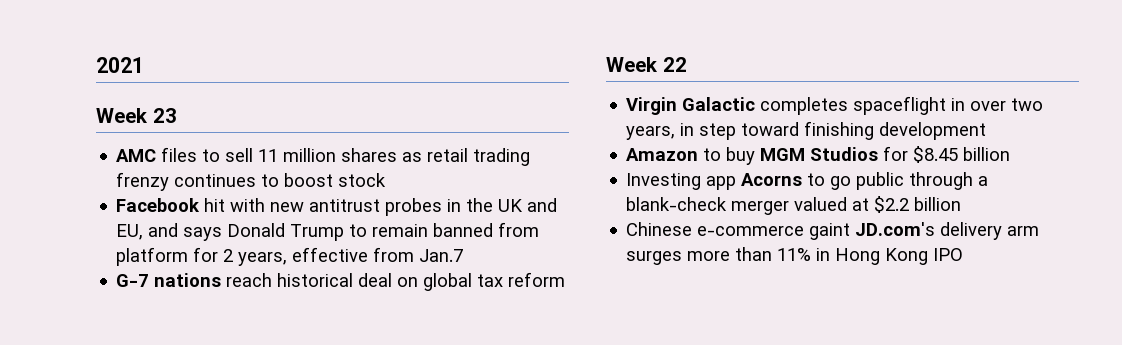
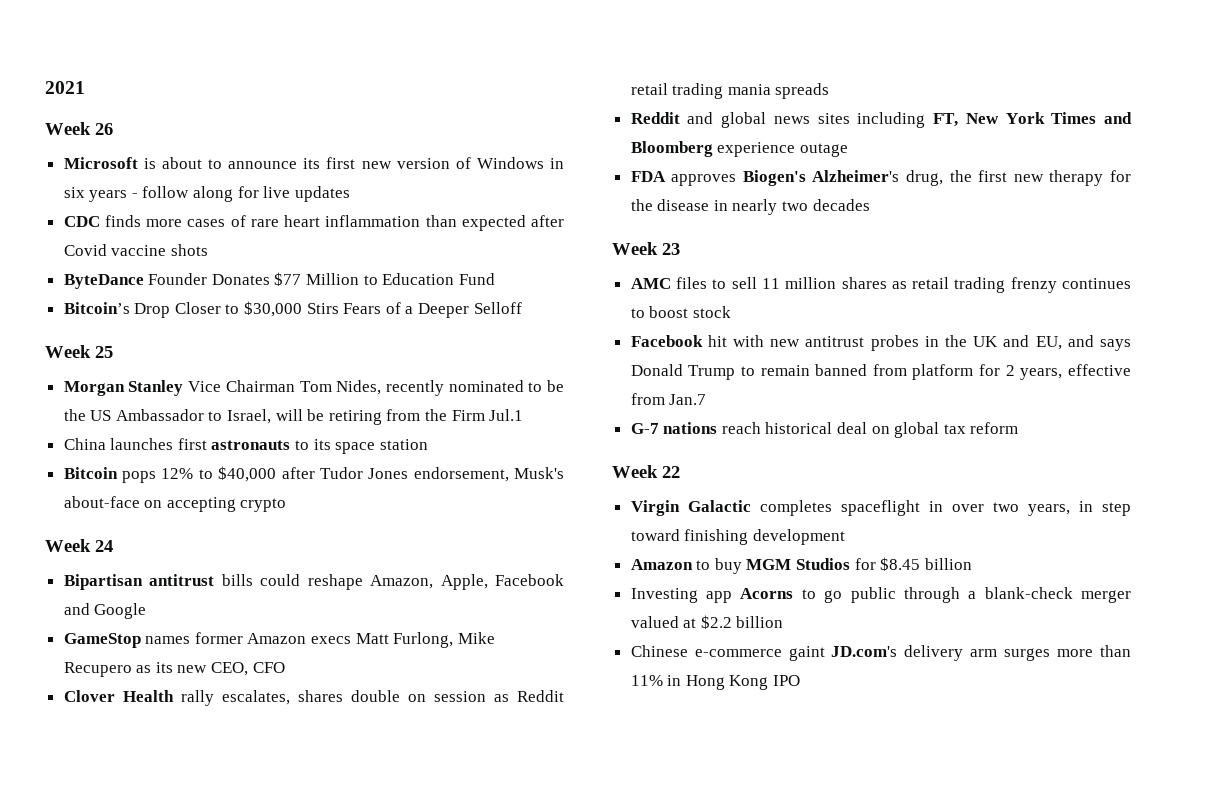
+ Week 26
+ Microsoft is about to announce its first new version of Windows in six years - follow along for live updates
+ CDC finds more cases of rare heart inflammation than expected after Covid vaccine shots
+ ByteDance Founder Donates $77 Million to Education Fund
+ Bitcoin’s Drop Closer to $30,000 Stirs Fears of a Deeper Selloff
+ Week 25
+ Morgan Stanley Vice Chairman Tom Nides, recently nominated to be the US Ambassador to Israel, will be retiring from the Firm Jul.1
+ China launches first astronauts to its space station
+ Bitcoin pops 12% to $40,000 after Tudor Jones endorsement, Musk's about-face on accepting crypto
+ Week 24
+ Bipartisan antitrust bills could reshape Amazon, Apple, Facebook and Google
+ GameStop names former Amazon execs Matt Furlong, Mike Recupero as its new CEO, CFO
+ Clover Health rally escalates, shares double on session as Reddit retail trading mania spreads
+ Reddit and global news sites including FT, New York Times and Bloomberg experience outage
+ FDA approves Biogen's Alzheimer's drug, the first new therapy for the disease in nearly two decades

